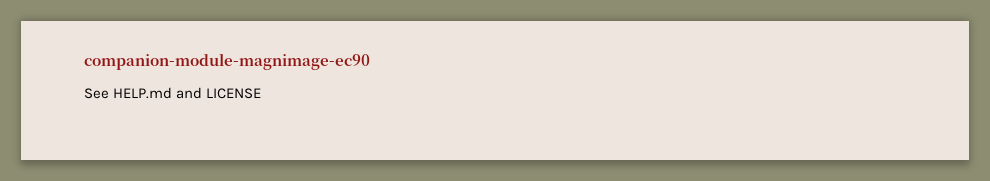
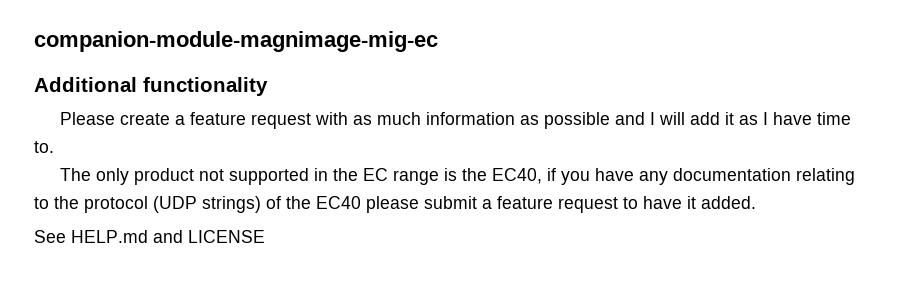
- companion-module-magnimage-ec90
+ companion-module-magnimage-mig-ec
+ Additional functionality
+ Please create a feature request with as much information as possible and I will add it as I have time to.
+ The only product not supported in the EC range is the EC40, if you have any documentation relating to the protocol (UDP strings) of the EC40 please submit a feature request to have it added.

